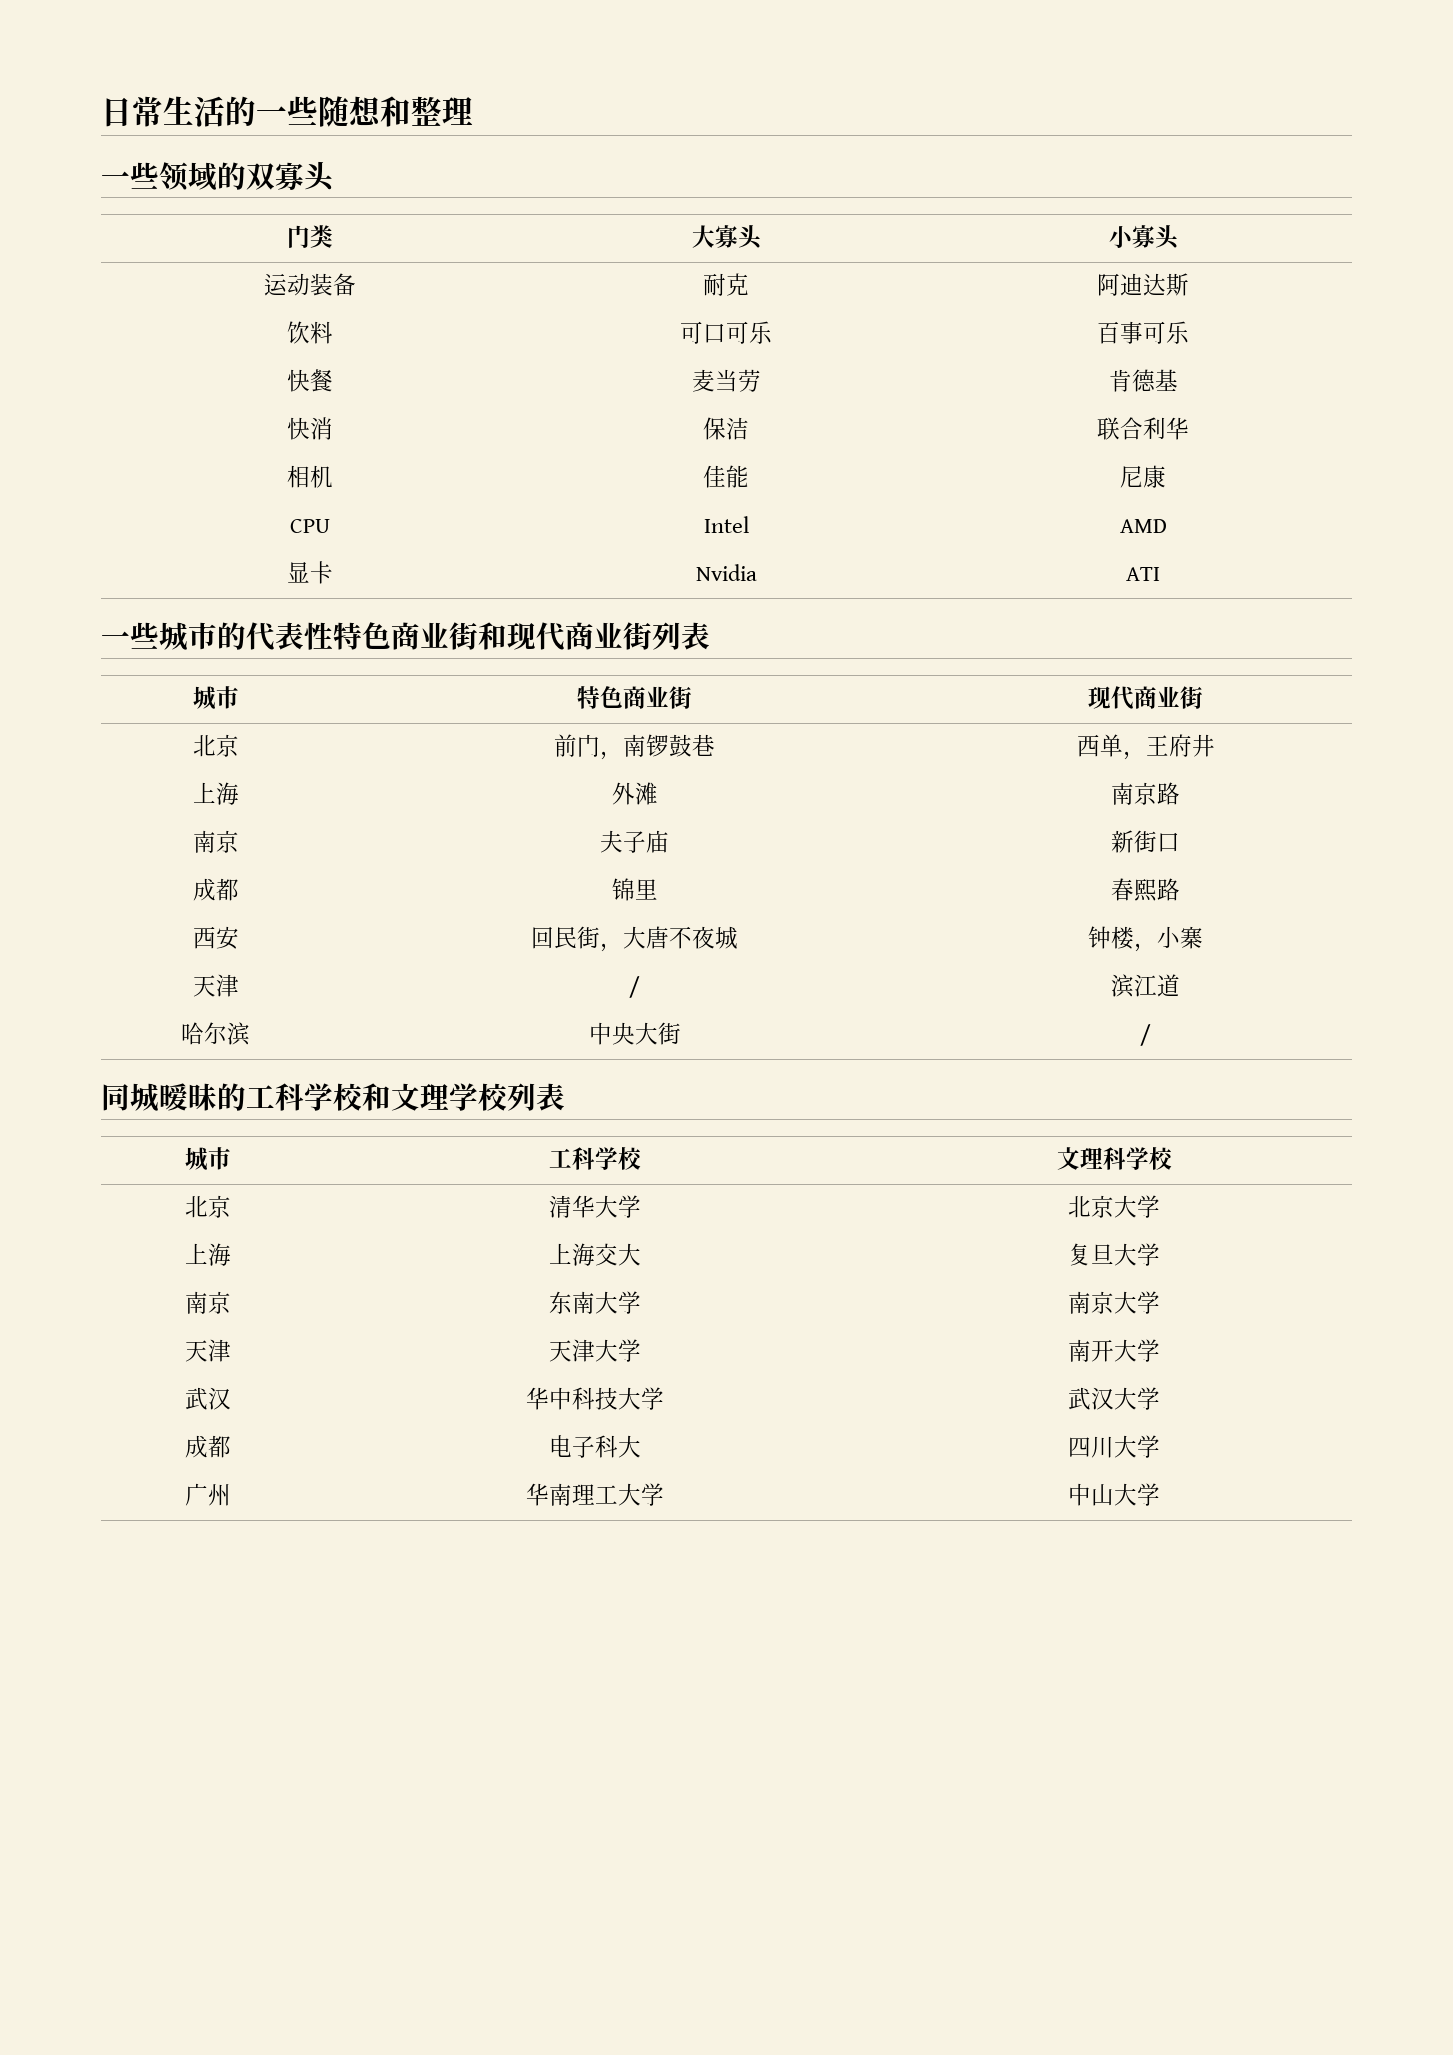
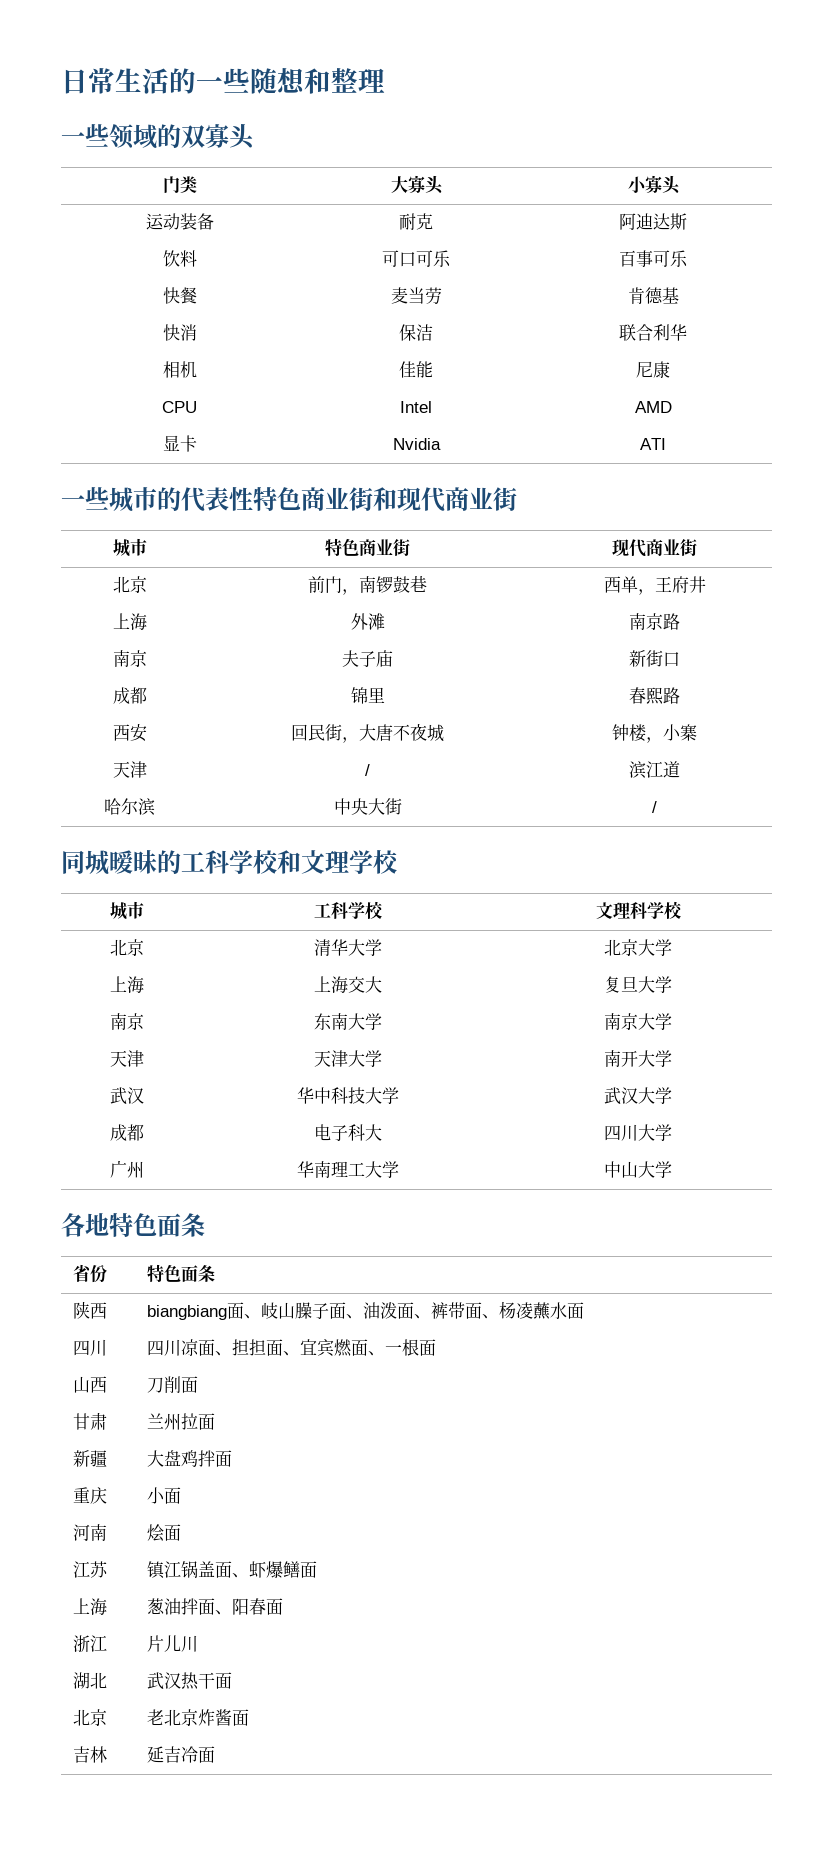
- 一些城市的代表性特色商业街和现代商业街列表
+ 一些城市的代表性特色商业街和现代商业街
- 同城暧昧的工科学校和文理学校列表
+ 同城暧昧的工科学校和文理学校
+ 各地特色面条
+ 省份 | 特色面条
+ 陕西 | biangbiang面、岐山臊子面、油泼面、裤带面、杨凌蘸水面
+ 四川 | 四川凉面、担担面、宜宾燃面、一根面
+ 山西 | 刀削面
+ 甘肃 | 兰州拉面
+ 新疆 | 大盘鸡拌面
+ 重庆 | 小面
+ 河南 | 烩面
+ 江苏 | 镇江锅盖面、虾爆鳝面
+ 上海 | 葱油拌面、阳春面
+ 浙江 | 片儿川
+ 湖北 | 武汉热干面
+ 北京 | 老北京炸酱面
+ 吉林 | 延吉冷面

